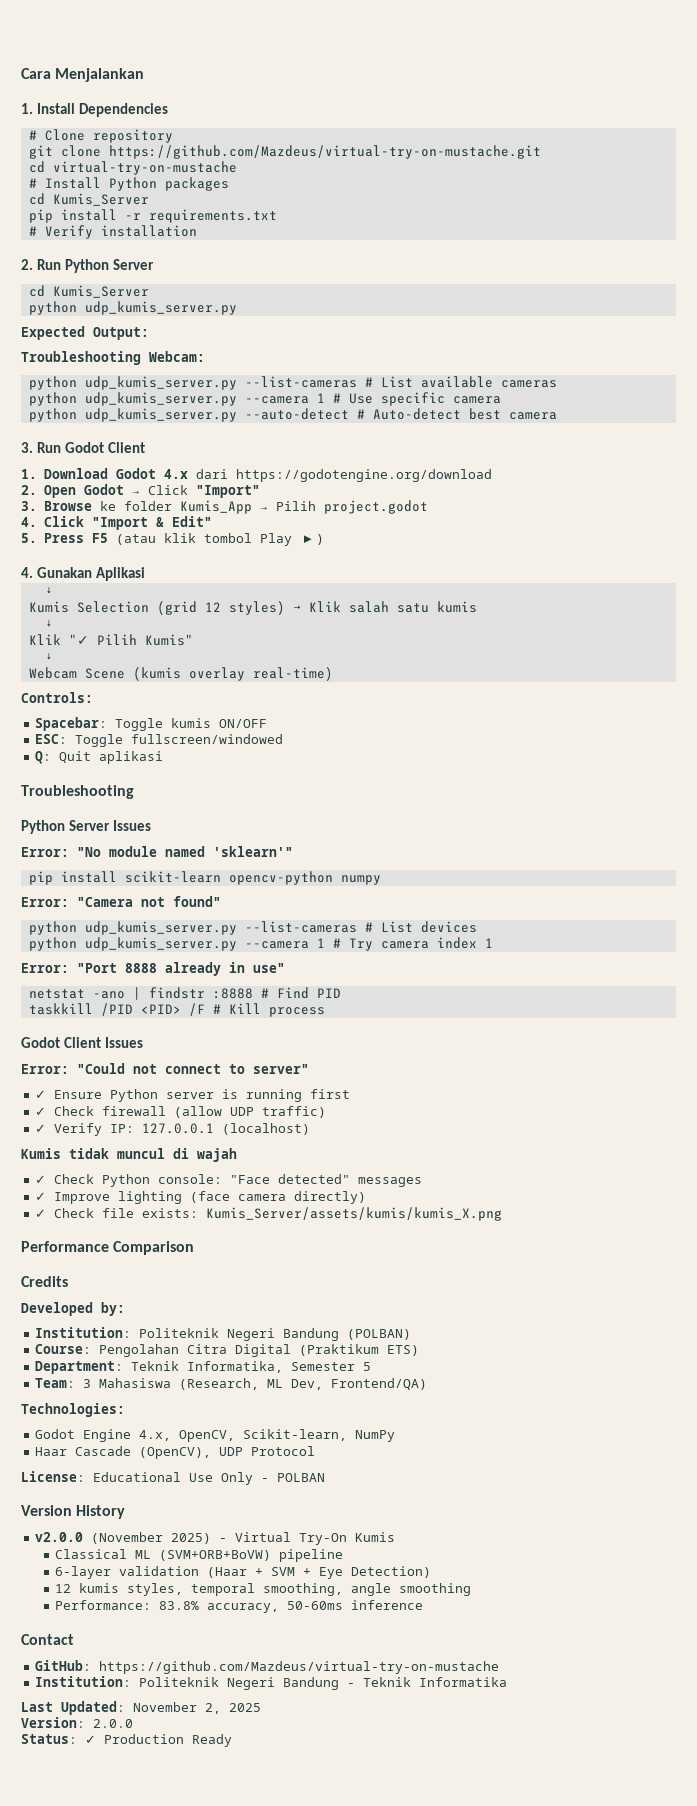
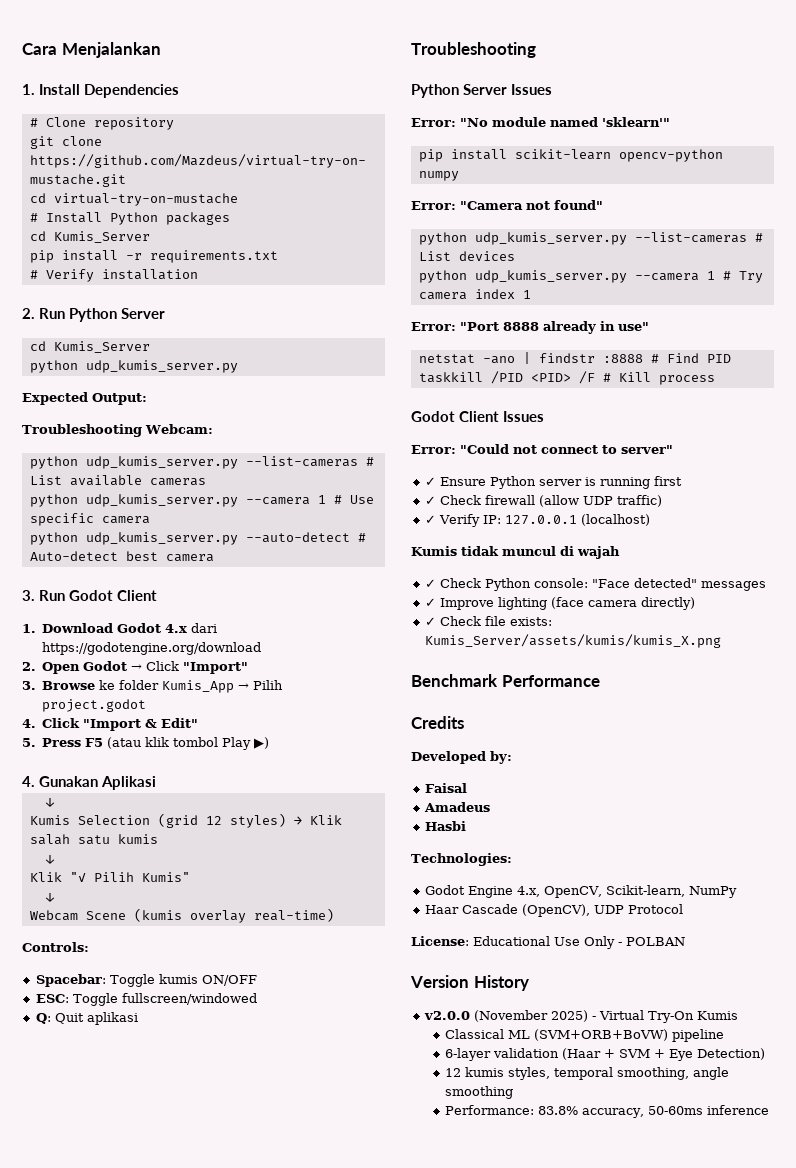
- Performance Comparison
+ Benchmark Performance
- Institution: Politeknik Negeri Bandung (POLBAN)
- Course: Pengolahan Citra Digital (Praktikum ETS)
- Department: Teknik Informatika, Semester 5
- Team: 3 Mahasiswa (Research, ML Dev, Frontend/QA)
+ Faisal
+ Amadeus
+ Hasbi
- Contact
- GitHub: https://github.com/Mazdeus/virtual-try-on-mustache
- Institution: Politeknik Negeri Bandung - Teknik Informatika
- Last Updated: November 2, 2025
- Version: 2.0.0
- Status: ✓ Production Ready

